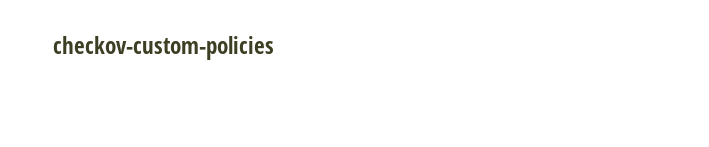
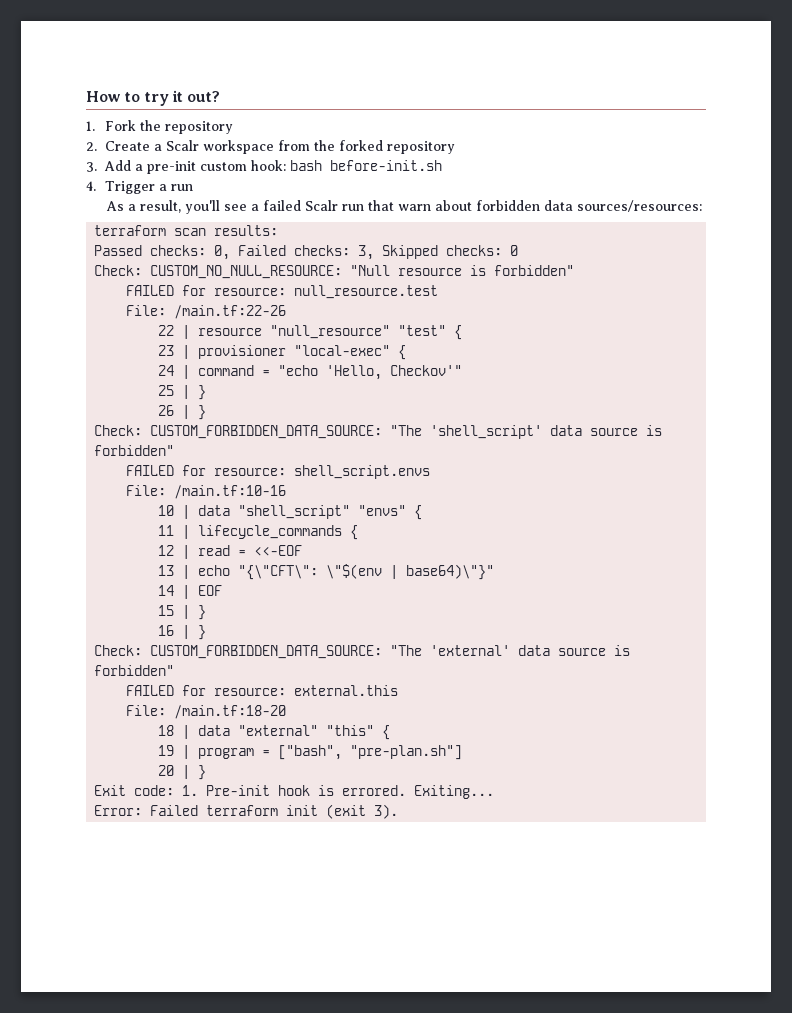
- checkov-custom-policies
+ How to try it out?
+ 1. Fork the repository
+ 2. Create a Scalr workspace from the forked repository
+ 3. Add a pre-init custom hook: bash before-init.sh
+ 4. Trigger a run
+ As a result, you'll see a failed Scalr run that warn about forbidden data sources/resources:
+ terraform scan results:
+ Passed checks: 0, Failed checks: 3, Skipped checks: 0
+ Check: CUSTOM_NO_NULL_RESOURCE: "Null resource is forbidden"
+ FAILED for resource: null_resource.test
+ File: /main.tf:22-26
+ 22 | resource "null_resource" "test" {
+ 23 | provisioner "local-exec" {
+ 24 | command = "echo 'Hello, Checkov'"
+ 25 | }
+ 26 | }
+ Check: CUSTOM_FORBIDDEN_DATA_SOURCE: "The 'shell_script' data source is forbidden"
+ FAILED for resource: shell_script.envs
+ File: /main.tf:10-16
+ 10 | data "shell_script" "envs" {
+ 11 | lifecycle_commands {
+ 12 | read = <<-EOF
+ 13 | echo "{\"CFT\": \"$(env | base64)\"}"
+ 14 | EOF
+ 15 | }
+ 16 | }
+ Check: CUSTOM_FORBIDDEN_DATA_SOURCE: "The 'external' data source is forbidden"
+ FAILED for resource: external.this
+ File: /main.tf:18-20
+ 18 | data "external" "this" {
+ 19 | program = ["bash", "pre-plan.sh"]
+ 20 | }
+ Exit code: 1. Pre-init hook is errored. Exiting...
+ Error: Failed terraform init (exit 3).

